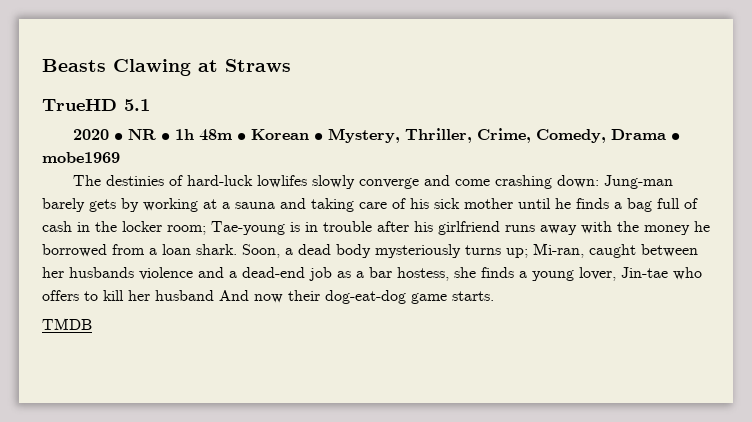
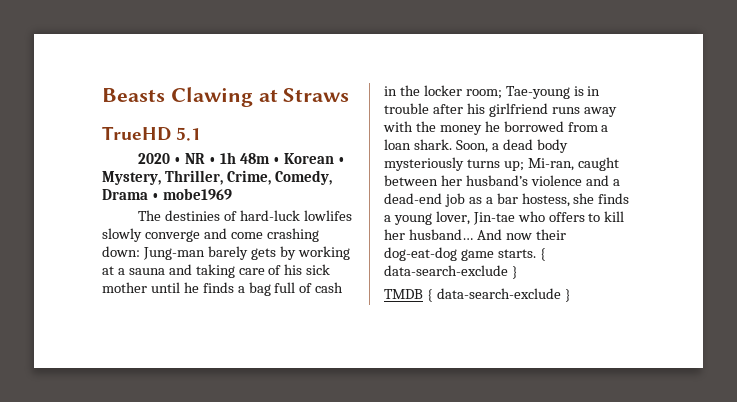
- Soon, a dead body mysteriously turns up; Mi-ran, caught between her husbands violence and a dead-end job as a bar hostess, she finds a young lover, Jin-tae who offers to kill her husband And now their dog-eat-dog game starts.
- TMDB
+ Soon, a dead body mysteriously turns up; Mi-ran, caught between her husband’s violence and a dead-end job as a bar hostess, she finds a young lover, Jin-tae who offers to kill her husband… And now their dog-eat-dog game starts. { data-search-exclude }
+ TMDB { data-search-exclude }

